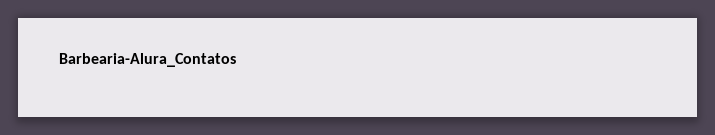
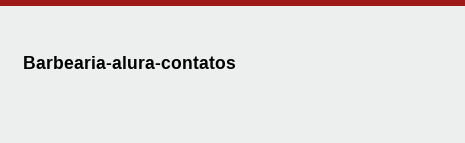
- Barbearia-Alura_Contatos
+ Barbearia-alura-contatos

